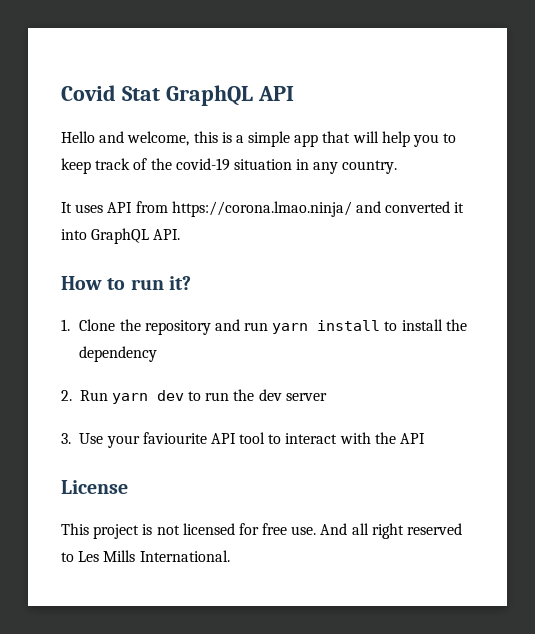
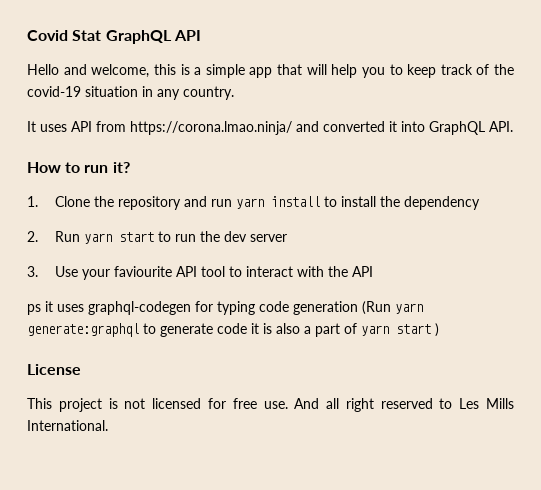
- 2. Run yarn dev to run the dev server
+ 2. Run yarn start to run the dev server
+ ps it uses graphql-codegen for typing code generation (Run yarn generate:graphql to generate code it is also a part of yarn start )

